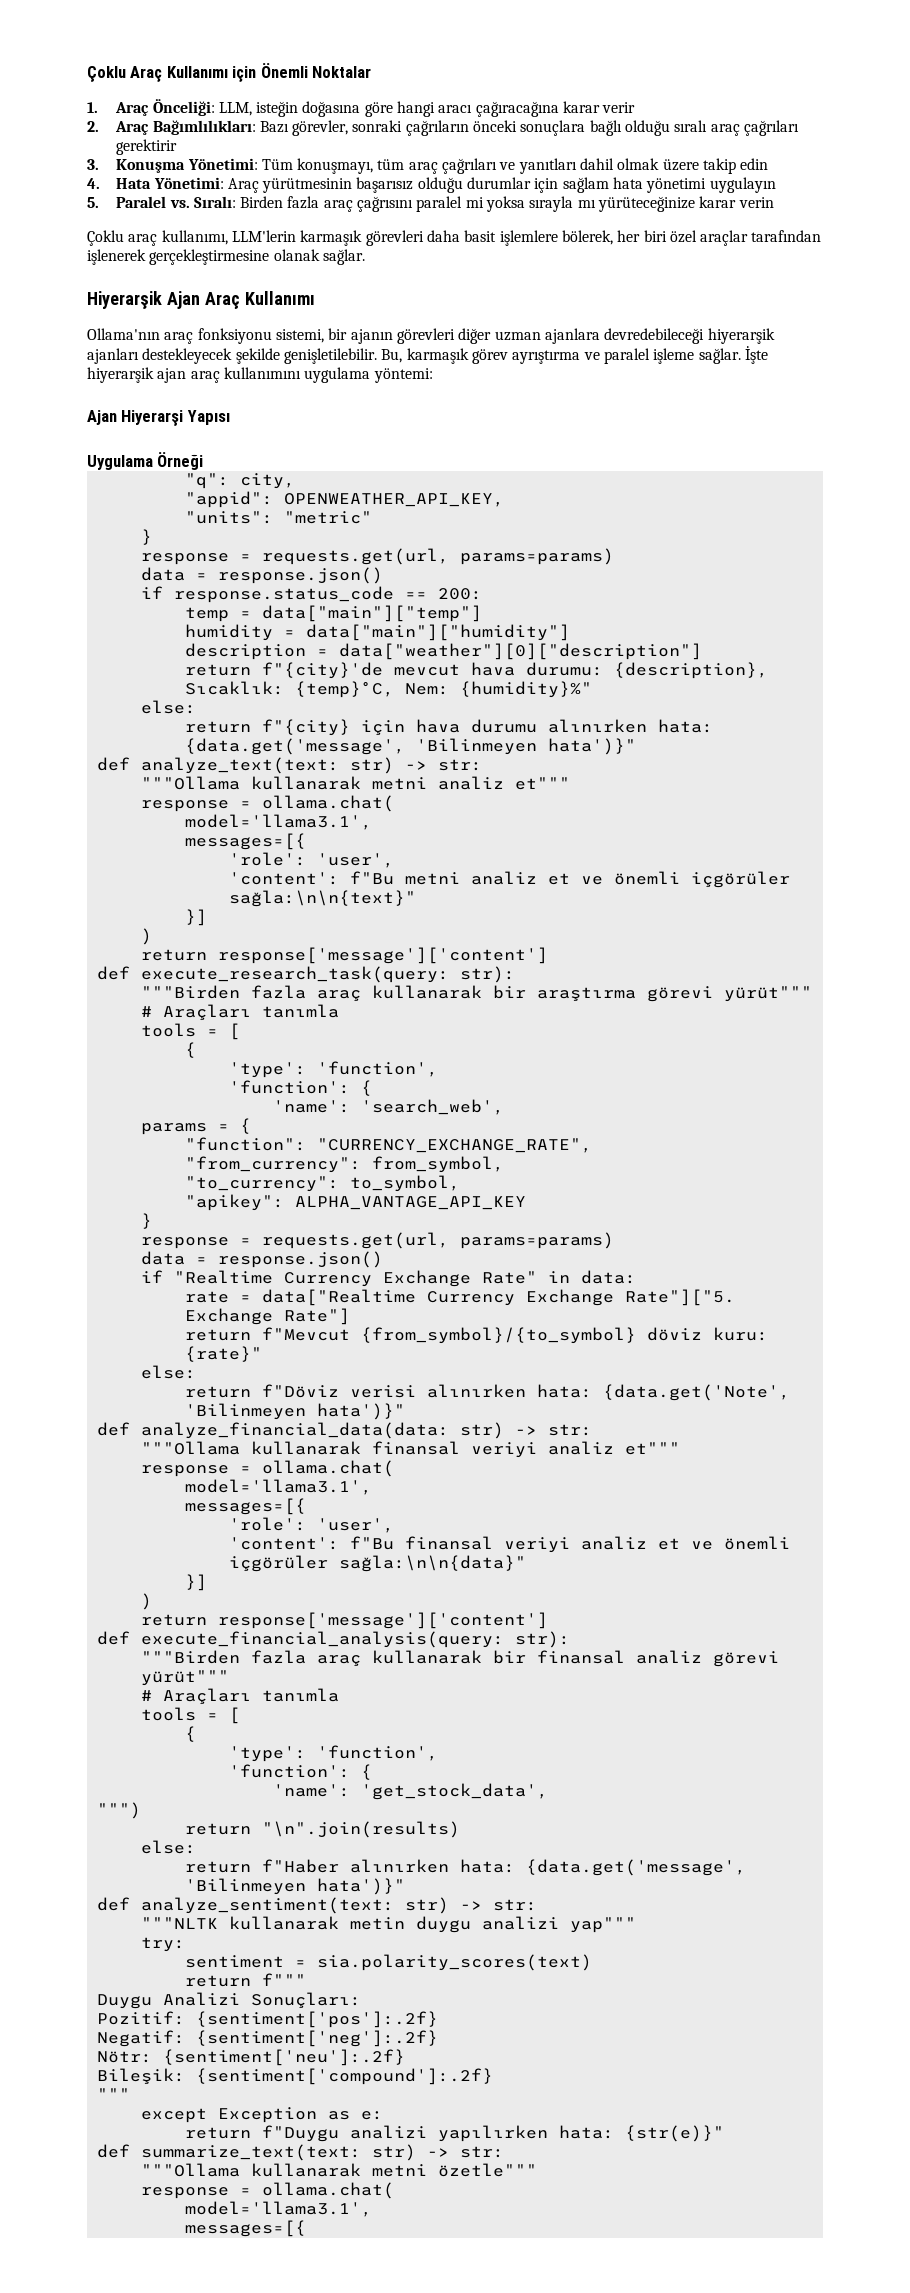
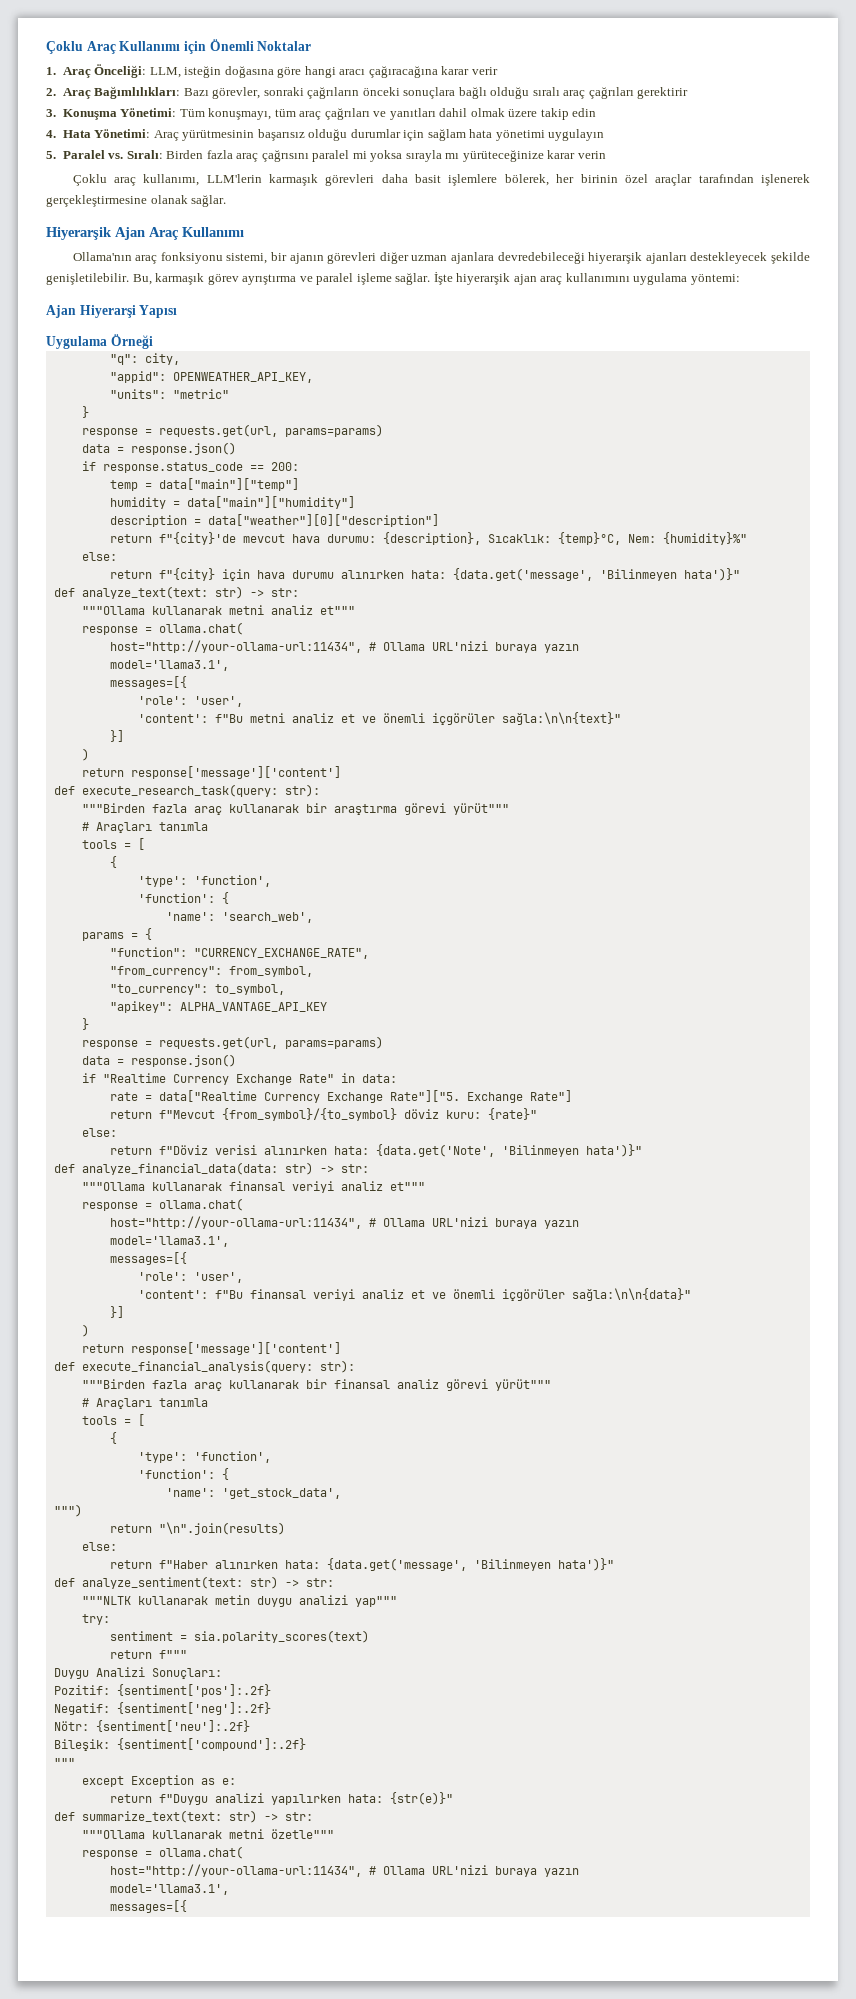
- Çoklu araç kullanımı, LLM'lerin karmaşık görevleri daha basit işlemlere bölerek, her biri özel araçlar tarafından işlenerek gerçekleştirmesine olanak sağlar.
+ Çoklu araç kullanımı, LLM'lerin karmaşık görevleri daha basit işlemlere bölerek, her birinin özel araçlar tarafından işlenerek gerçekleştirmesine olanak sağlar.
  """Ollama kullanarak metni analiz et"""
  response = ollama.chat(
+ host="http://your-ollama-url:11434", # Ollama URL'nizi buraya yazın
  """Ollama kullanarak finansal veriyi analiz et"""
  response = ollama.chat(
+ host="http://your-ollama-url:11434", # Ollama URL'nizi buraya yazın
  """Ollama kullanarak metni özetle"""
  response = ollama.chat(
+ host="http://your-ollama-url:11434", # Ollama URL'nizi buraya yazın

